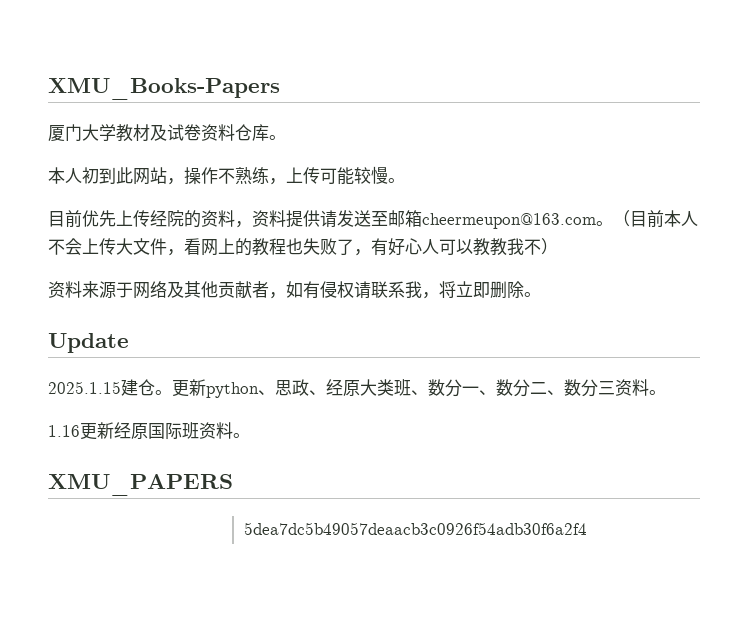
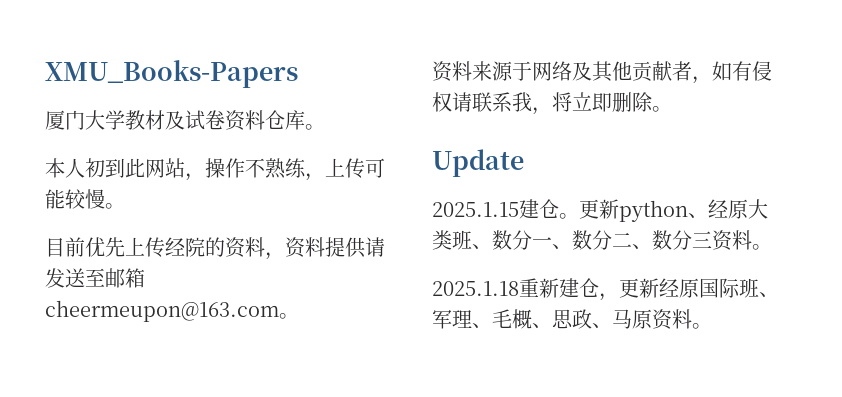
- （目前本人不会上传大文件，看网上的教程也失败了，有好心人可以教教我不）
- 更新python、思政、经原大类班、数分一、数分二、数分三资料。
+ 更新python、经原大类班、数分一、数分二、数分三资料。
- 1.16更新经原国际班资料。
- XMU_PAPERS
- 5dea7dc5b49057deaacb3c0926f54adb30f6a2f4
+ 2025.1.18重新建仓，更新经原国际班、军理、毛概、思政、马原资料。

